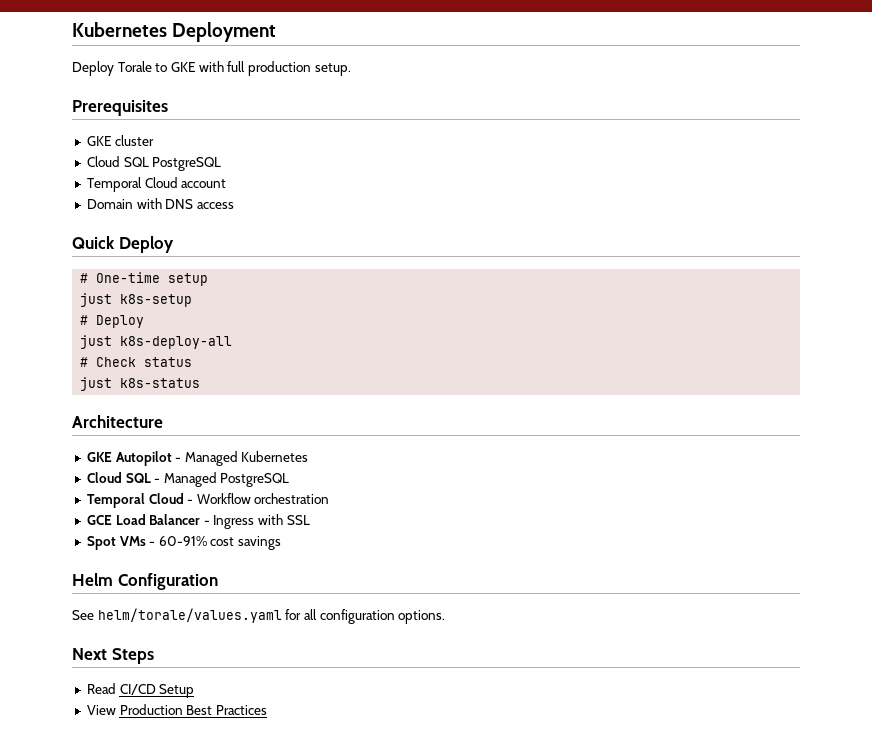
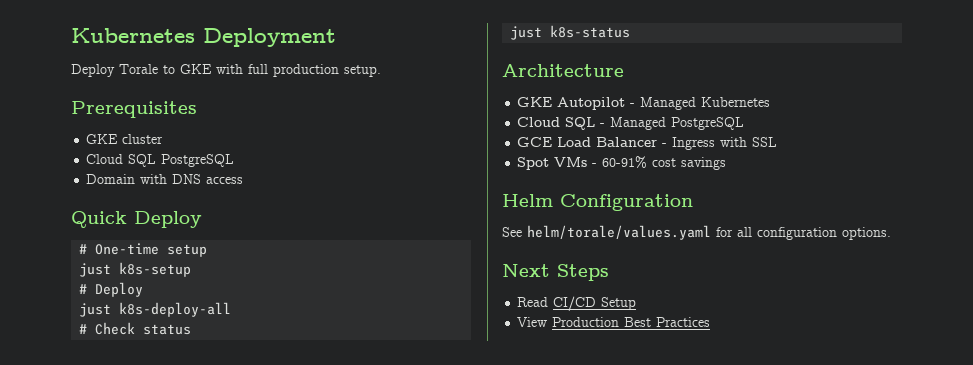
- Temporal Cloud account
- Temporal Cloud - Workflow orchestration

